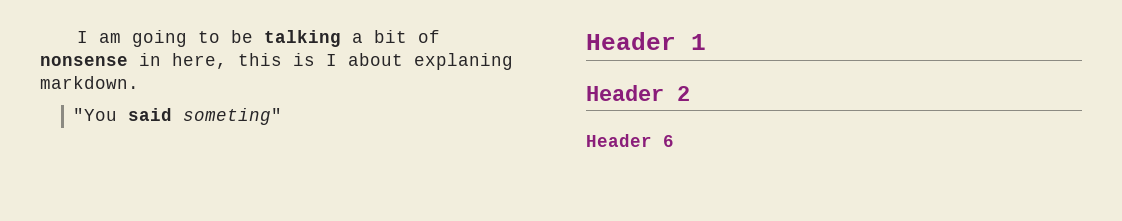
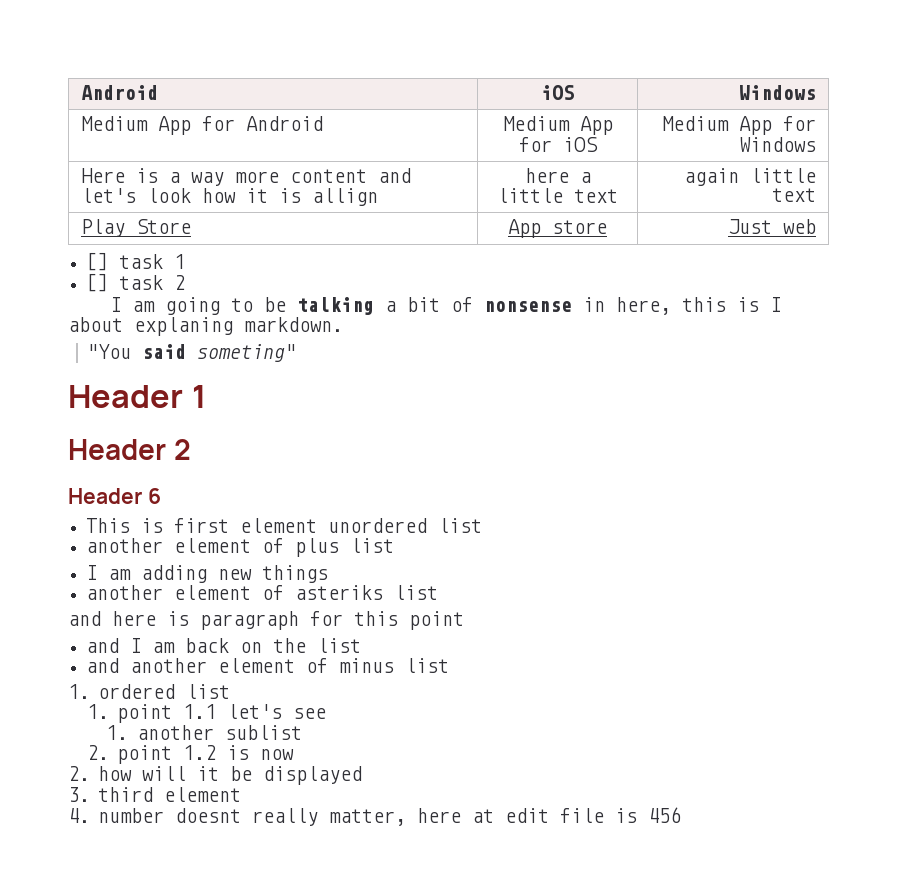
+ Android | iOS | Windows
+ Medium App for Android | Medium App for iOS | Medium App for Windows
+ Here is a way more content and let's look how it is allign | here a little text | again little text
+ Play Store | App store | Just web
+ [] task 1
+ [] task 2
+ This is first element unordered list
+ another element of plus list
+ I am adding new things
+ another element of asteriks list
+ and here is paragraph for this point
+ and I am back on the list
+ and another element of minus list
+ 1. ordered list
+ 1. point 1.1 let's see
+ 1. another sublist
+ 2. point 1.2 is now
+ 2. how will it be displayed
+ 3. third element
+ 4. number doesnt really matter, here at edit file is 456

